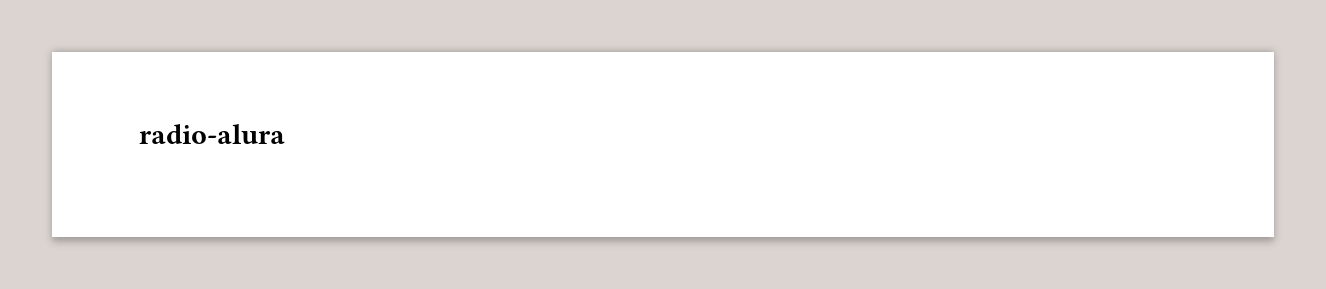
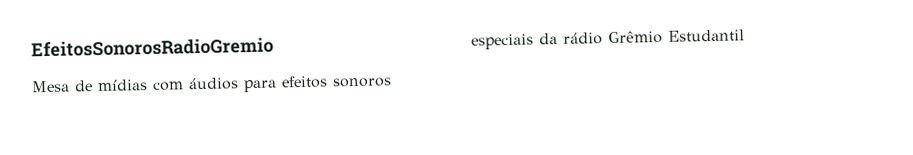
- radio-alura
+ EfeitosSonorosRadioGremio
+ Mesa de mídias com áudios para efeitos sonoros especiais da rádio Grêmio Estudantil

